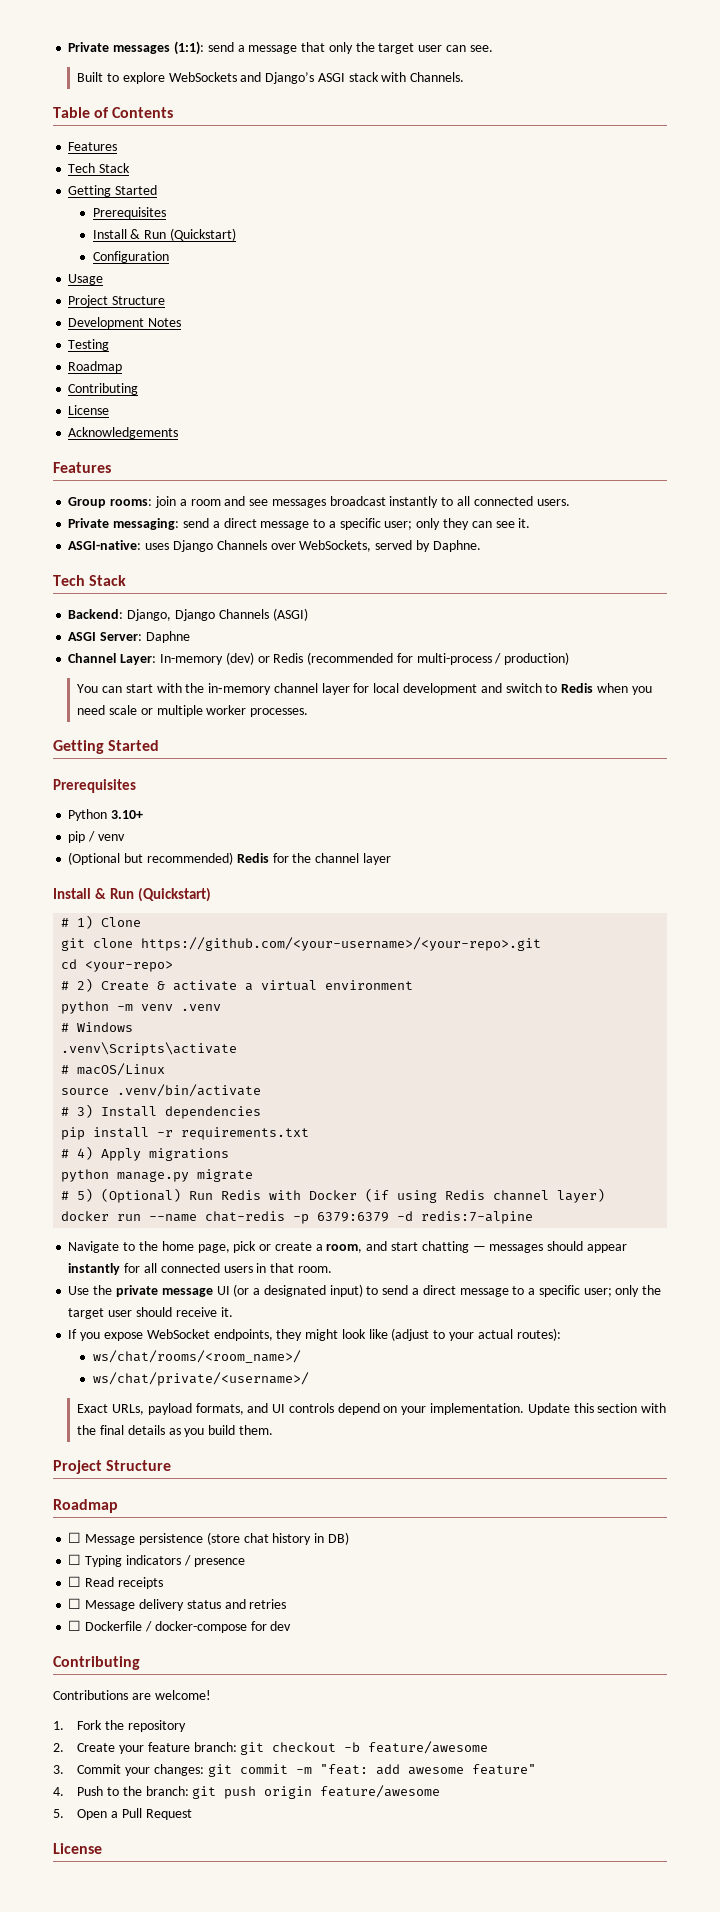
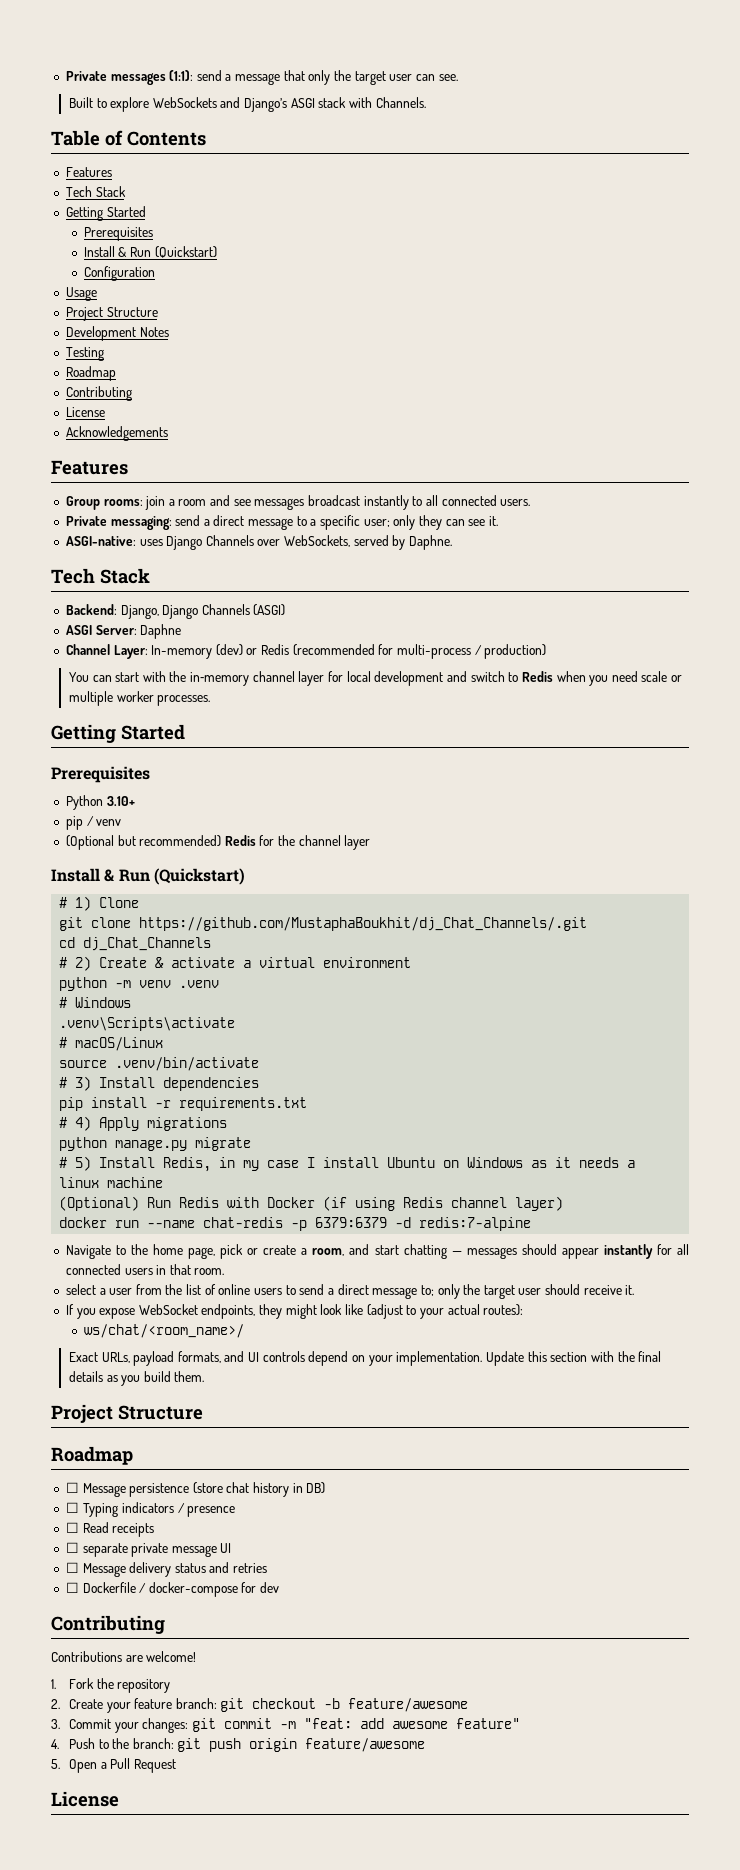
- git clone https://github.com/<your-username>/<your-repo>.git
+ git clone https://github.com/MustaphaBoukhit/dj_Chat_Channels/.git
- cd <your-repo>
+ cd dj_Chat_Channels
- # 5) (Optional) Run Redis with Docker (if using Redis channel layer)
+ # 5) Install Redis, in my case I install Ubuntu on Windows as it needs a linux machine
+ (Optional) Run Redis with Docker (if using Redis channel layer)
- Use the private message UI (or a designated input) to send a direct message to a specific user; only the target user should receive it.
+ select a user from the list of online users to send a direct message to; only the target user should receive it.
- ws/chat/rooms/<room_name>/
- ws/chat/private/<username>/
+ ws/chat/<room_name>/
+ ☐ separate private message UI

